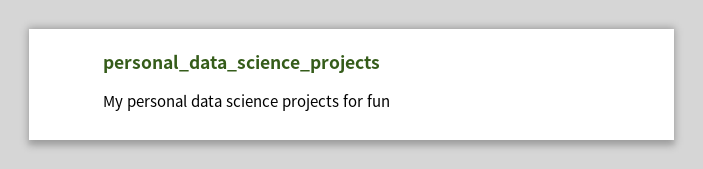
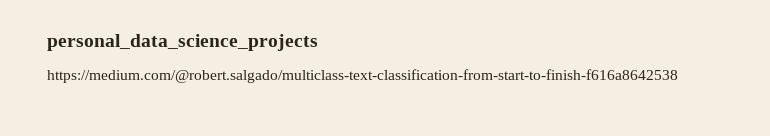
- My personal data science projects for fun
+ https://medium.com/@robert.salgado/multiclass-text-classification-from-start-to-finish-f616a8642538

